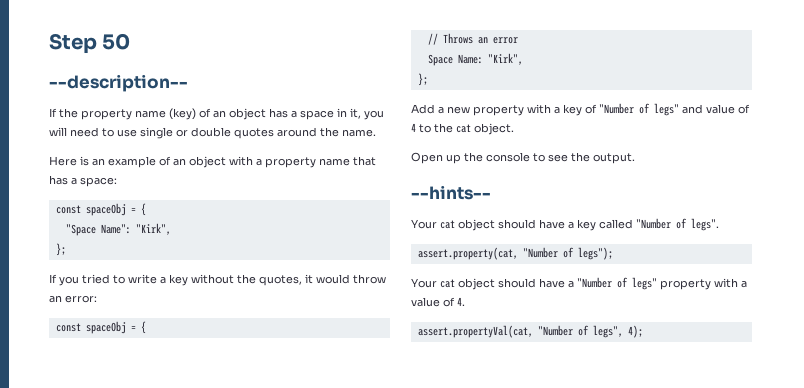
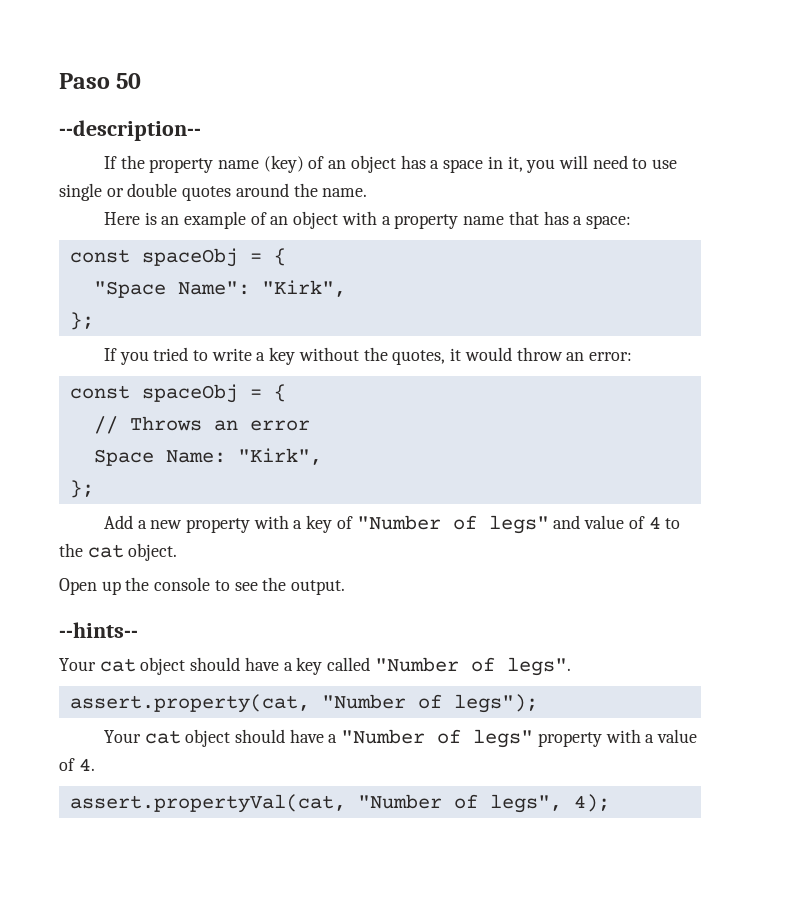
- Step 50
+ Paso 50

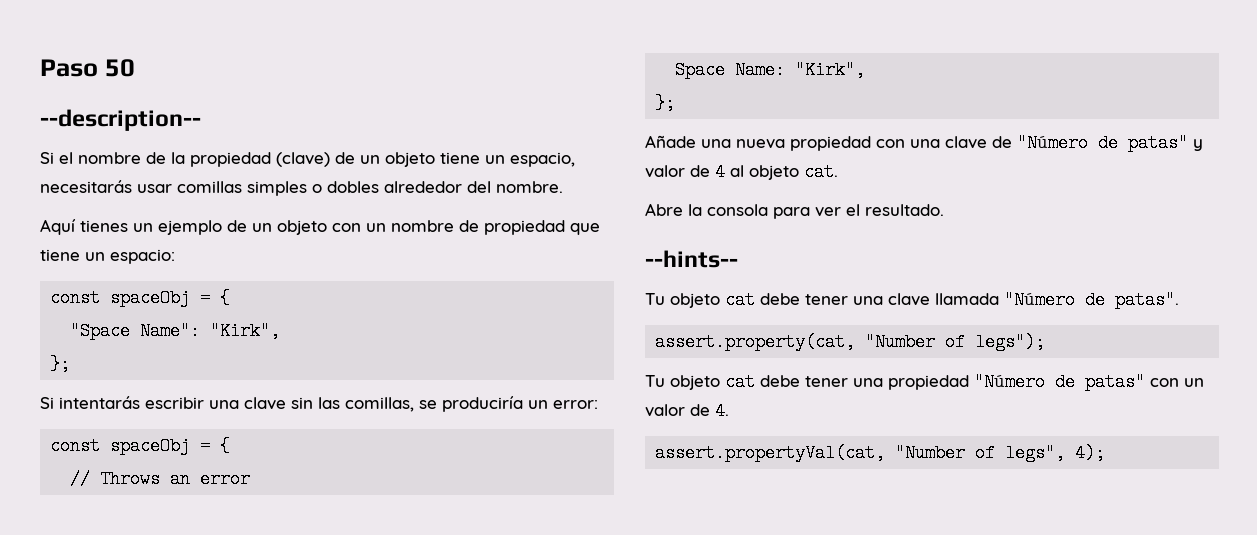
- If the property name (key) of an object has a space in it, you will need to use single or double quotes around the name.
- Here is an example of an object with a property name that has a space:
+ Si el nombre de la propiedad (clave) de un objeto tiene un espacio, necesitarás usar comillas simples o dobles alrededor del nombre.
+ Aquí tienes un ejemplo de un objeto con un nombre de propiedad que tiene un espacio:
- If you tried to write a key without the quotes, it would throw an error:
+ Si intentarás escribir una clave sin las comillas, se produciría un error:
- Add a new property with a key of "Number of legs" and value of 4 to the cat object.
- Open up the console to see the output.
+ Añade una nueva propiedad con una clave de "Número de patas" y valor de 4 al objeto cat.
+ Abre la consola para ver el resultado.
  --hints--
- Your cat object should have a key called "Number of legs".
+ Tu objeto cat debe tener una clave llamada "Número de patas".
  assert.property(cat, "Number of legs");
- Your cat object should have a "Number of legs" property with a value of 4.
+ Tu objeto cat debe tener una propiedad "Número de patas" con un valor de 4.

